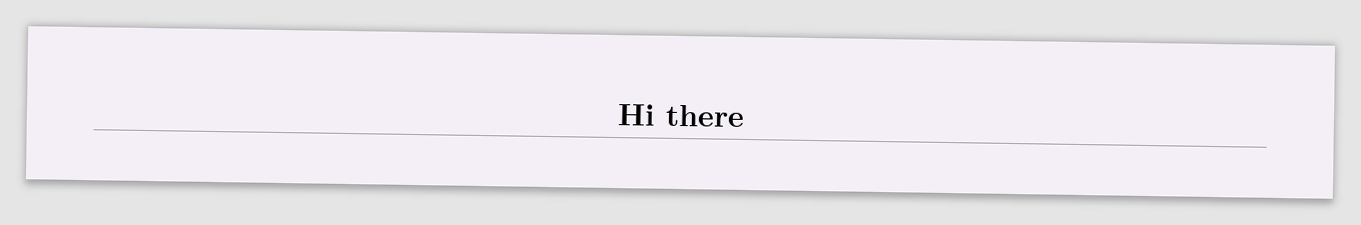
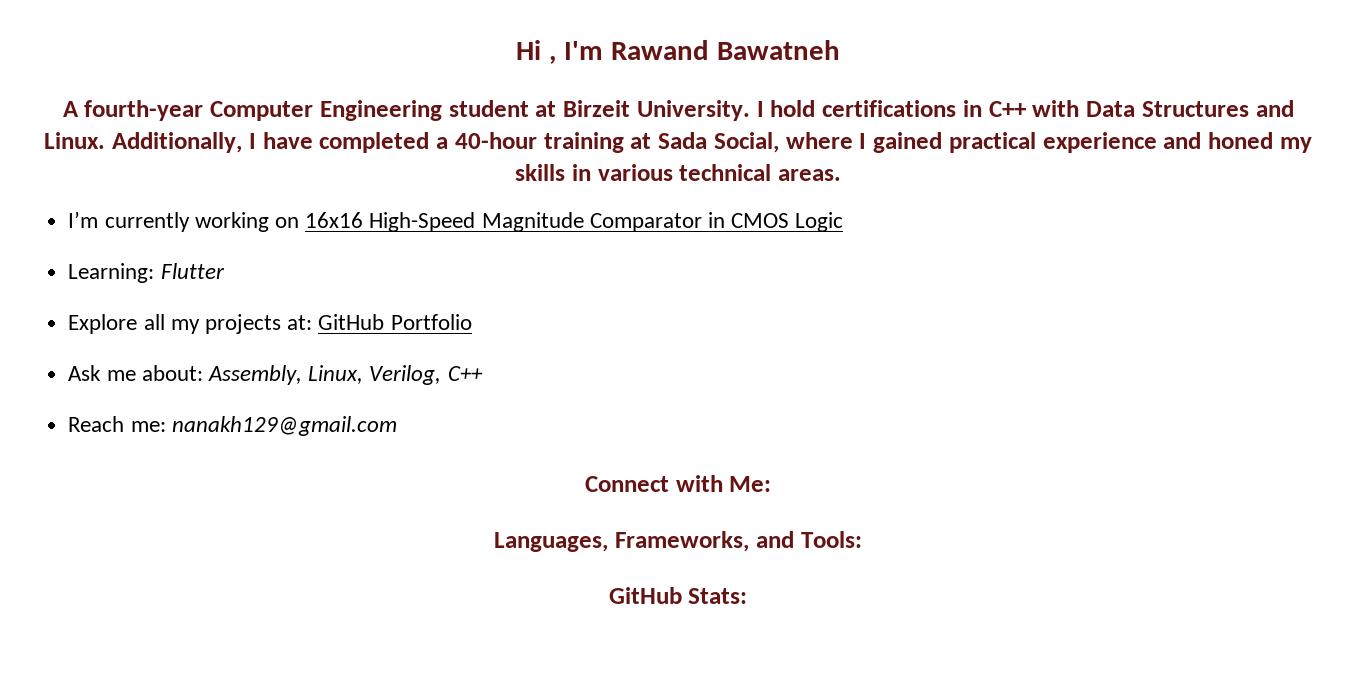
- Hi there
+ Hi , I'm Rawand Bawatneh
+ A fourth-year Computer Engineering student at Birzeit University. I hold certifications in C++ with Data Structures and Linux. Additionally, I have completed a 40-hour training at Sada Social, where I gained practical experience and honed my skills in various technical areas.
+ I’m currently working on 16x16 High-Speed Magnitude Comparator in CMOS Logic
+ Learning: Flutter
+ Explore all my projects at: GitHub Portfolio
+ Ask me about: Assembly, Linux, Verilog, C++
+ Reach me: nanakh129@gmail.com
+ Connect with Me:
+ Languages, Frameworks, and Tools:
+ GitHub Stats:

